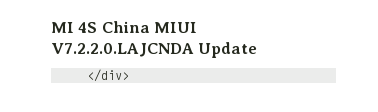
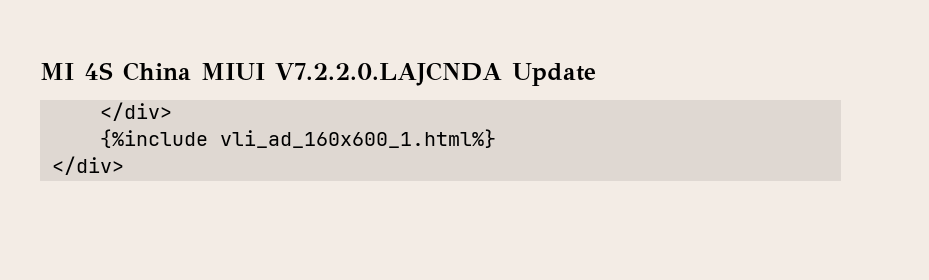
+ {%include vli_ad_160x600_1.html%}
+ </div>

